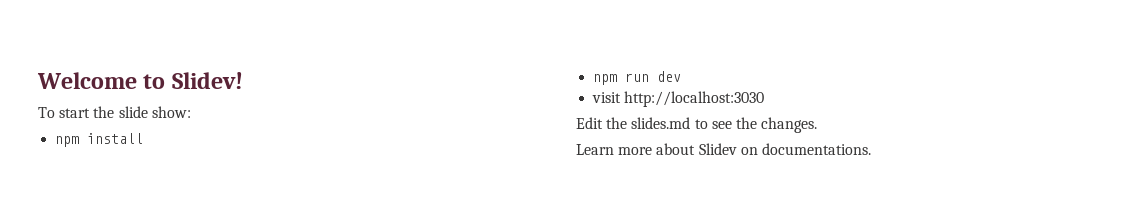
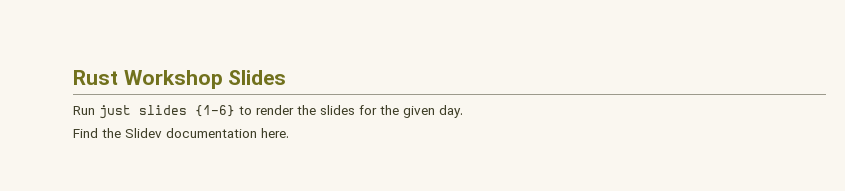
- Welcome to Slidev!
- To start the slide show:
- npm install
- npm run dev
- visit http://localhost:3030
- Edit the slides.md to see the changes.
- Learn more about Slidev on documentations.
+ Rust Workshop Slides
+ Run just slides {1-6} to render the slides for the given day.
+ Find the Slidev documentation here.

